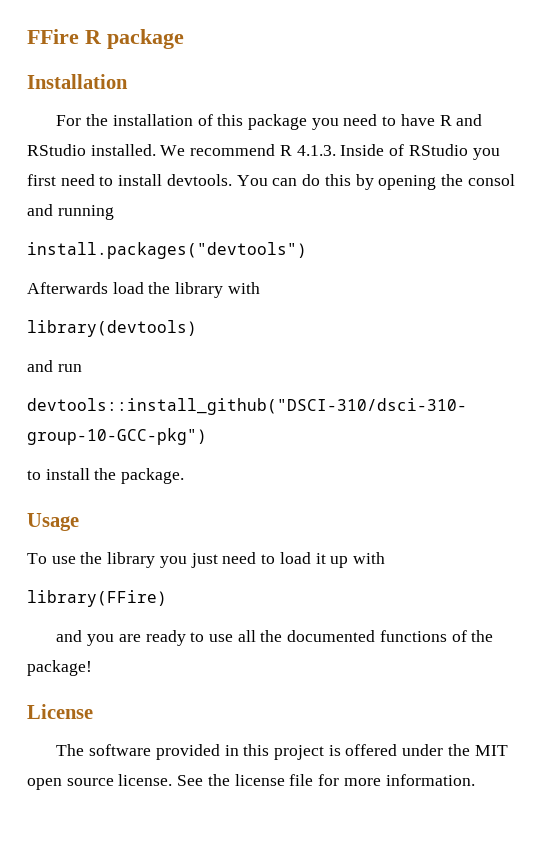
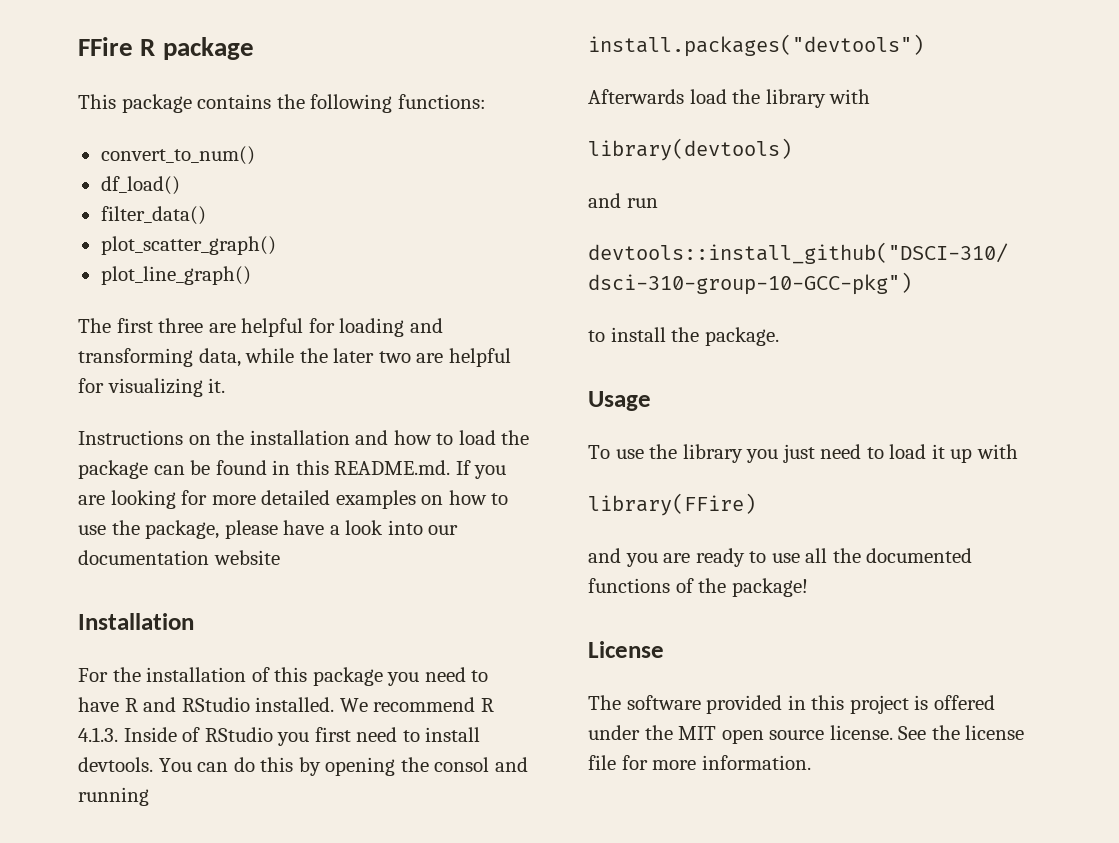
+ This package contains the following functions:
+ convert_to_num()
+ df_load()
+ filter_data()
+ plot_scatter_graph()
+ plot_line_graph()
+ The first three are helpful for loading and transforming data, while the later two are helpful for visualizing it.
+ Instructions on the installation and how to load the package can be found in this README.md. If you are looking for more detailed examples on how to use the package, please have a look into our documentation website

